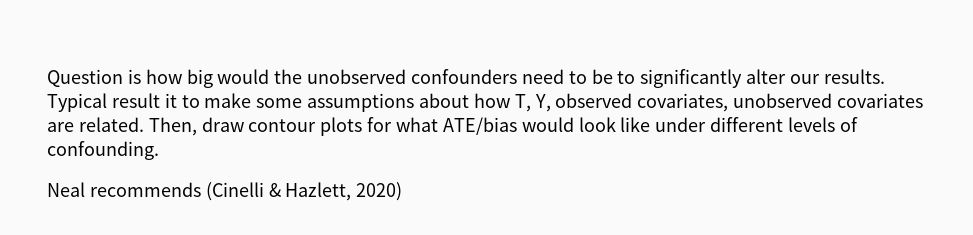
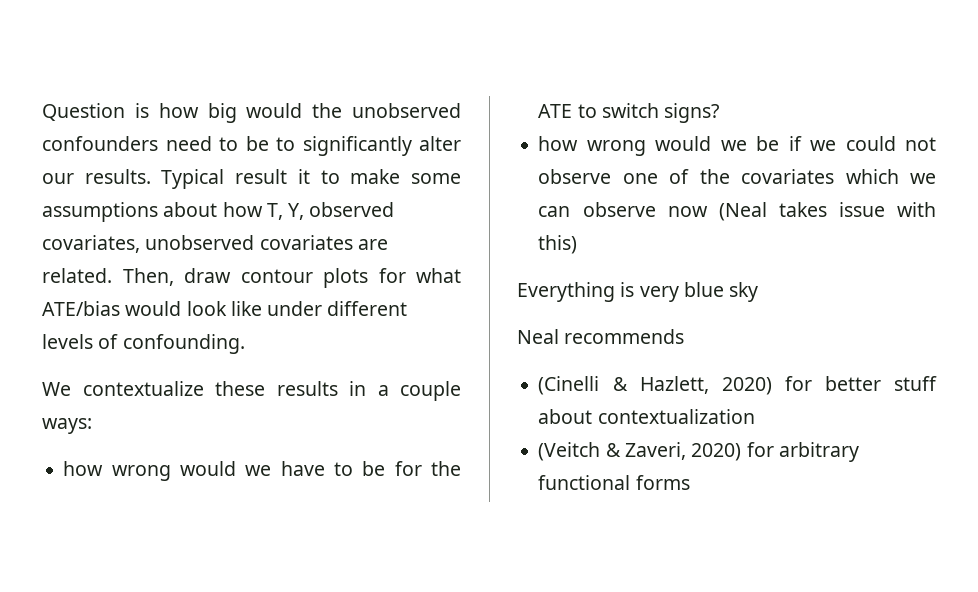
+ We contextualize these results in a couple ways:
+ how wrong would we have to be for the ATE to switch signs?
+ how wrong would we be if we could not observe one of the covariates which we can observe now (Neal takes issue with this)
+ Everything is very blue sky
- Neal recommends (Cinelli & Hazlett, 2020)
+ Neal recommends
+ (Cinelli & Hazlett, 2020) for better stuff about contextualization
+ (Veitch & Zaveri, 2020) for arbitrary functional forms

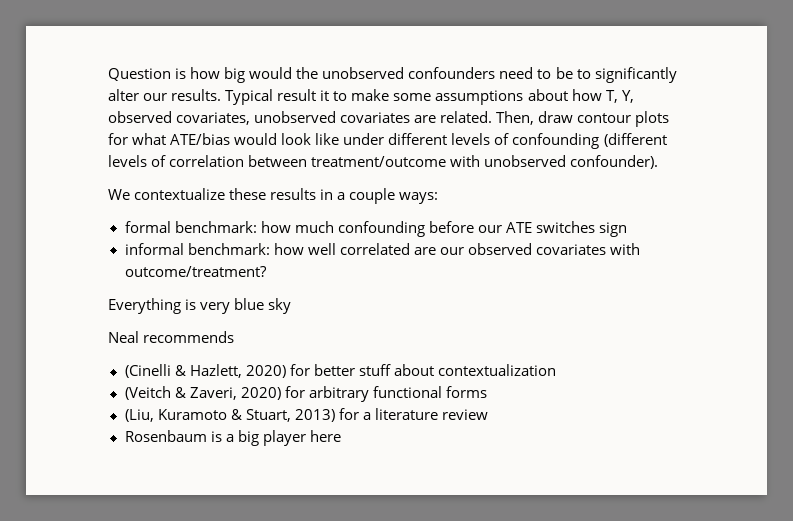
- Then, draw contour plots for what ATE/bias would look like under different levels of confounding.
+ Then, draw contour plots for what ATE/bias would look like under different levels of confounding (different levels of correlation between treatment/outcome with unobserved confounder).
- how wrong would we have to be for the ATE to switch signs?
- how wrong would we be if we could not observe one of the covariates which we can observe now (Neal takes issue with this)
+ formal benchmark: how much confounding before our ATE switches sign
+ informal benchmark: how well correlated are our observed covariates with outcome/treatment?
+ (Liu, Kuramoto & Stuart, 2013) for a literature review
+ Rosenbaum is a big player here

